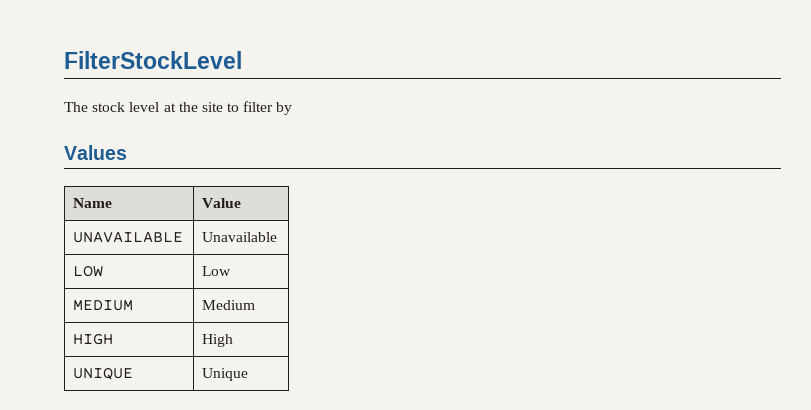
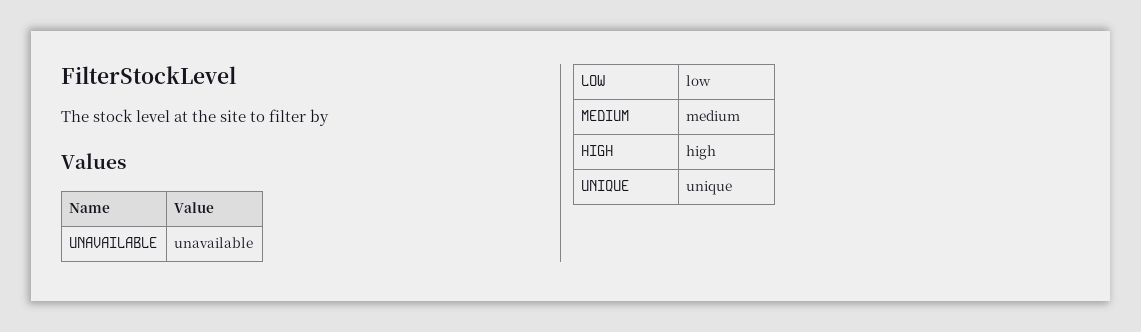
- UNAVAILABLE | Unavailable
+ UNAVAILABLE | unavailable
- LOW | Low
+ LOW | low
- MEDIUM | Medium
+ MEDIUM | medium
- HIGH | High
+ HIGH | high
- UNIQUE | Unique
+ UNIQUE | unique

